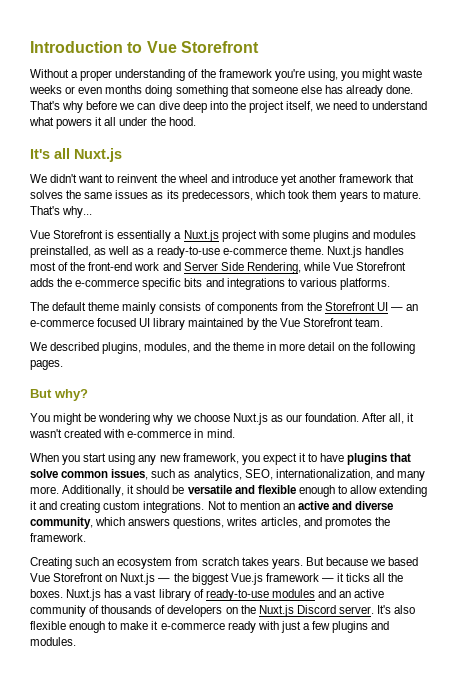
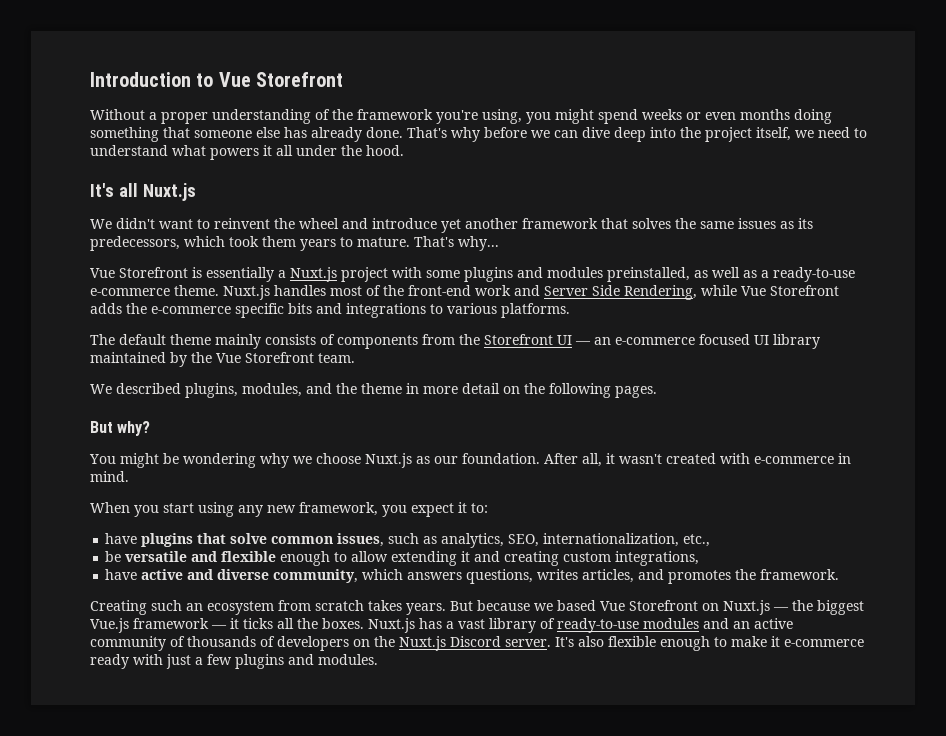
- Without a proper understanding of the framework you're using, you might waste weeks or even months doing something that someone else has already done.
+ Without a proper understanding of the framework you're using, you might spend weeks or even months doing something that someone else has already done.
- When you start using any new framework, you expect it to have plugins that solve common issues, such as analytics, SEO, internationalization, and many more. Additionally, it should be versatile and flexible enough to allow extending it and creating custom integrations. Not to mention an active and diverse community, which answers questions, writes articles, and promotes the framework.
+ When you start using any new framework, you expect it to:
+ have plugins that solve common issues, such as analytics, SEO, internationalization, etc.,
+ be versatile and flexible enough to allow extending it and creating custom integrations,
+ have active and diverse community, which answers questions, writes articles, and promotes the framework.

